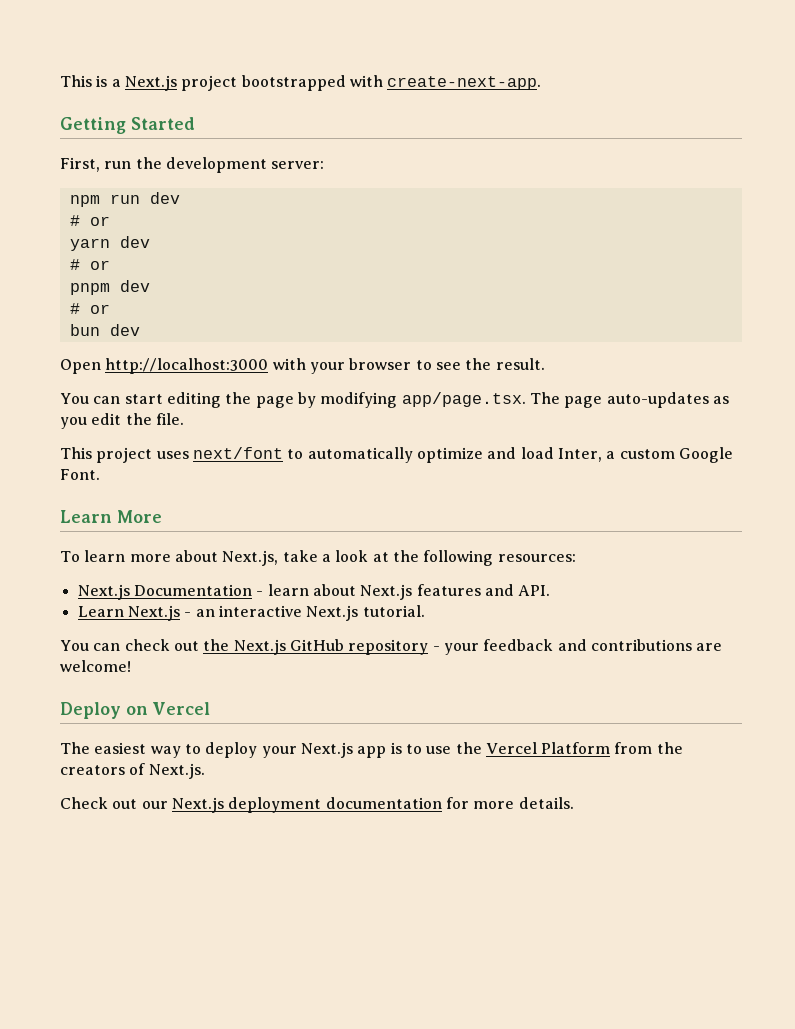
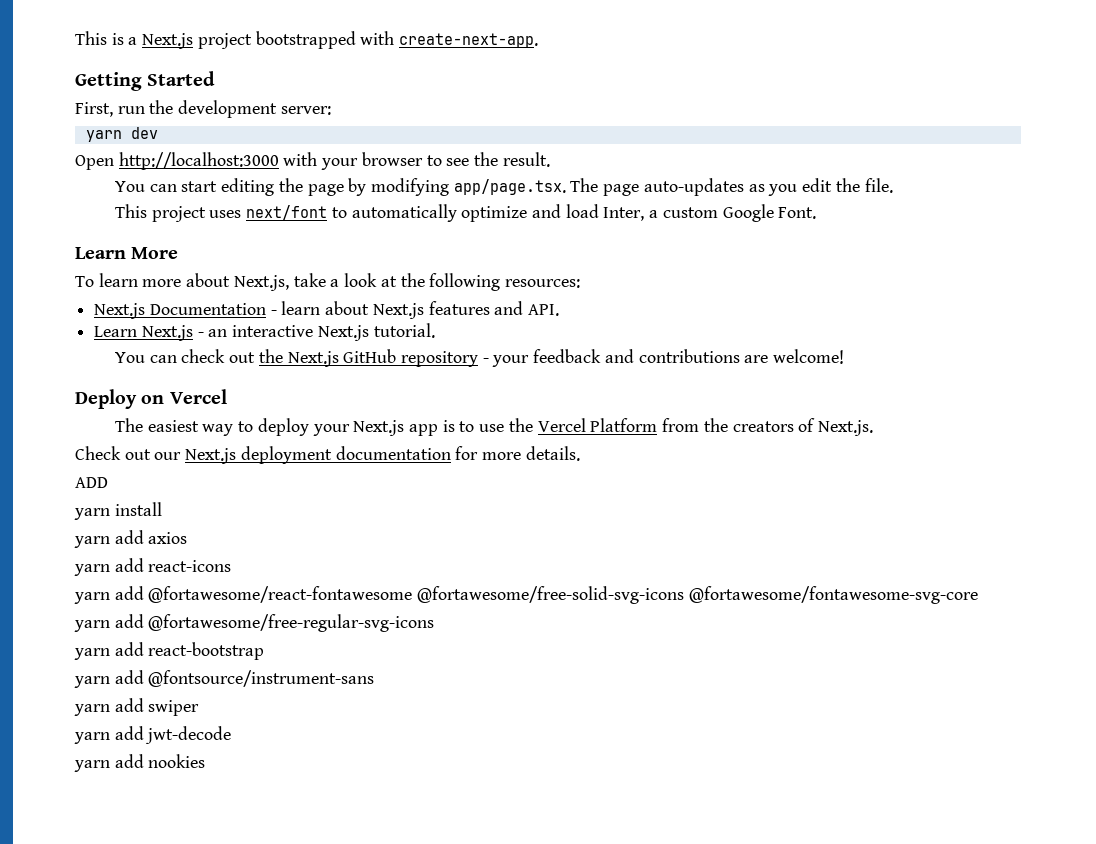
- npm run dev
- # or
  yarn dev
- # or
- pnpm dev
- # or
- bun dev
+ ADD
+ yarn install
+ yarn add axios
+ yarn add react-icons
+ yarn add @fortawesome/react-fontawesome @fortawesome/free-solid-svg-icons @fortawesome/fontawesome-svg-core
+ yarn add @fortawesome/free-regular-svg-icons
+ yarn add react-bootstrap
+ yarn add @fontsource/instrument-sans
+ yarn add swiper
+ yarn add jwt-decode
+ yarn add nookies

